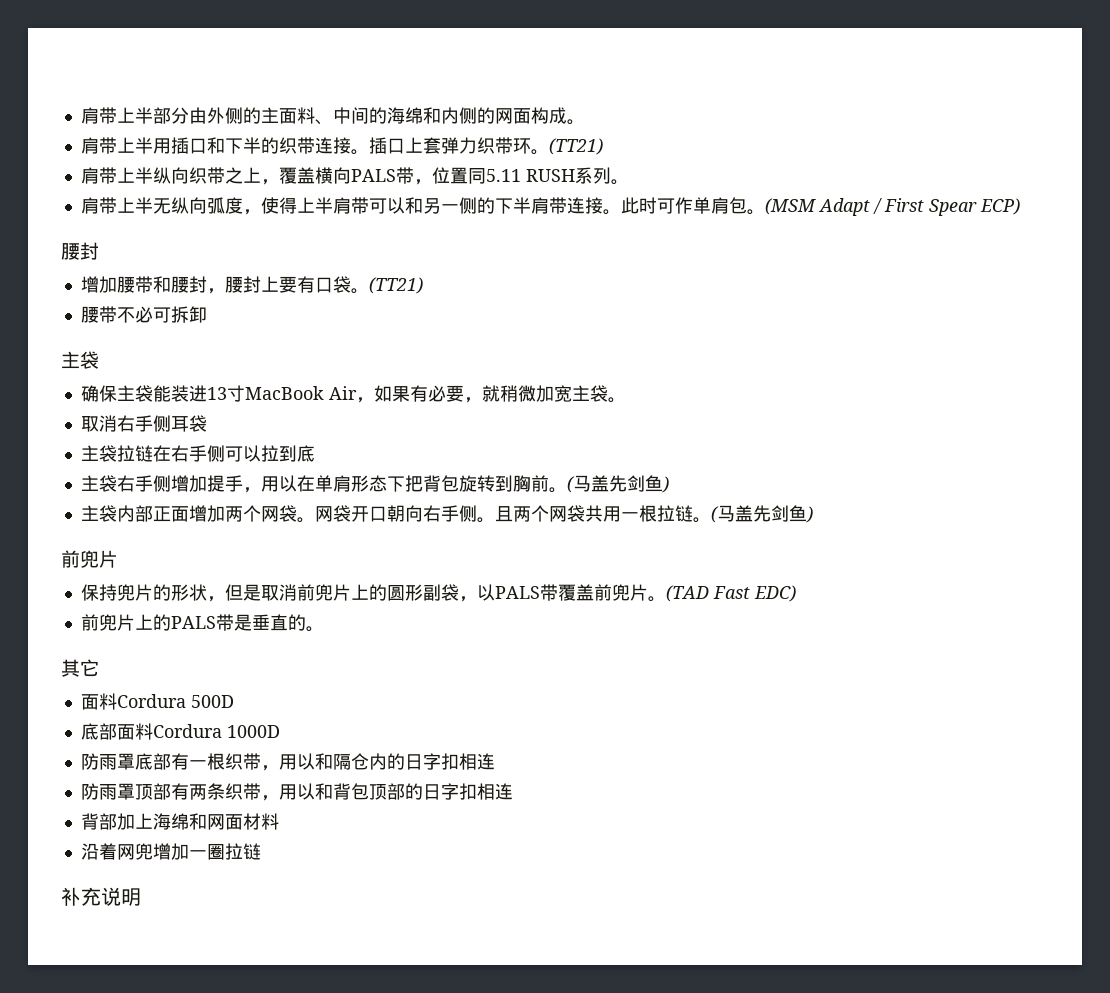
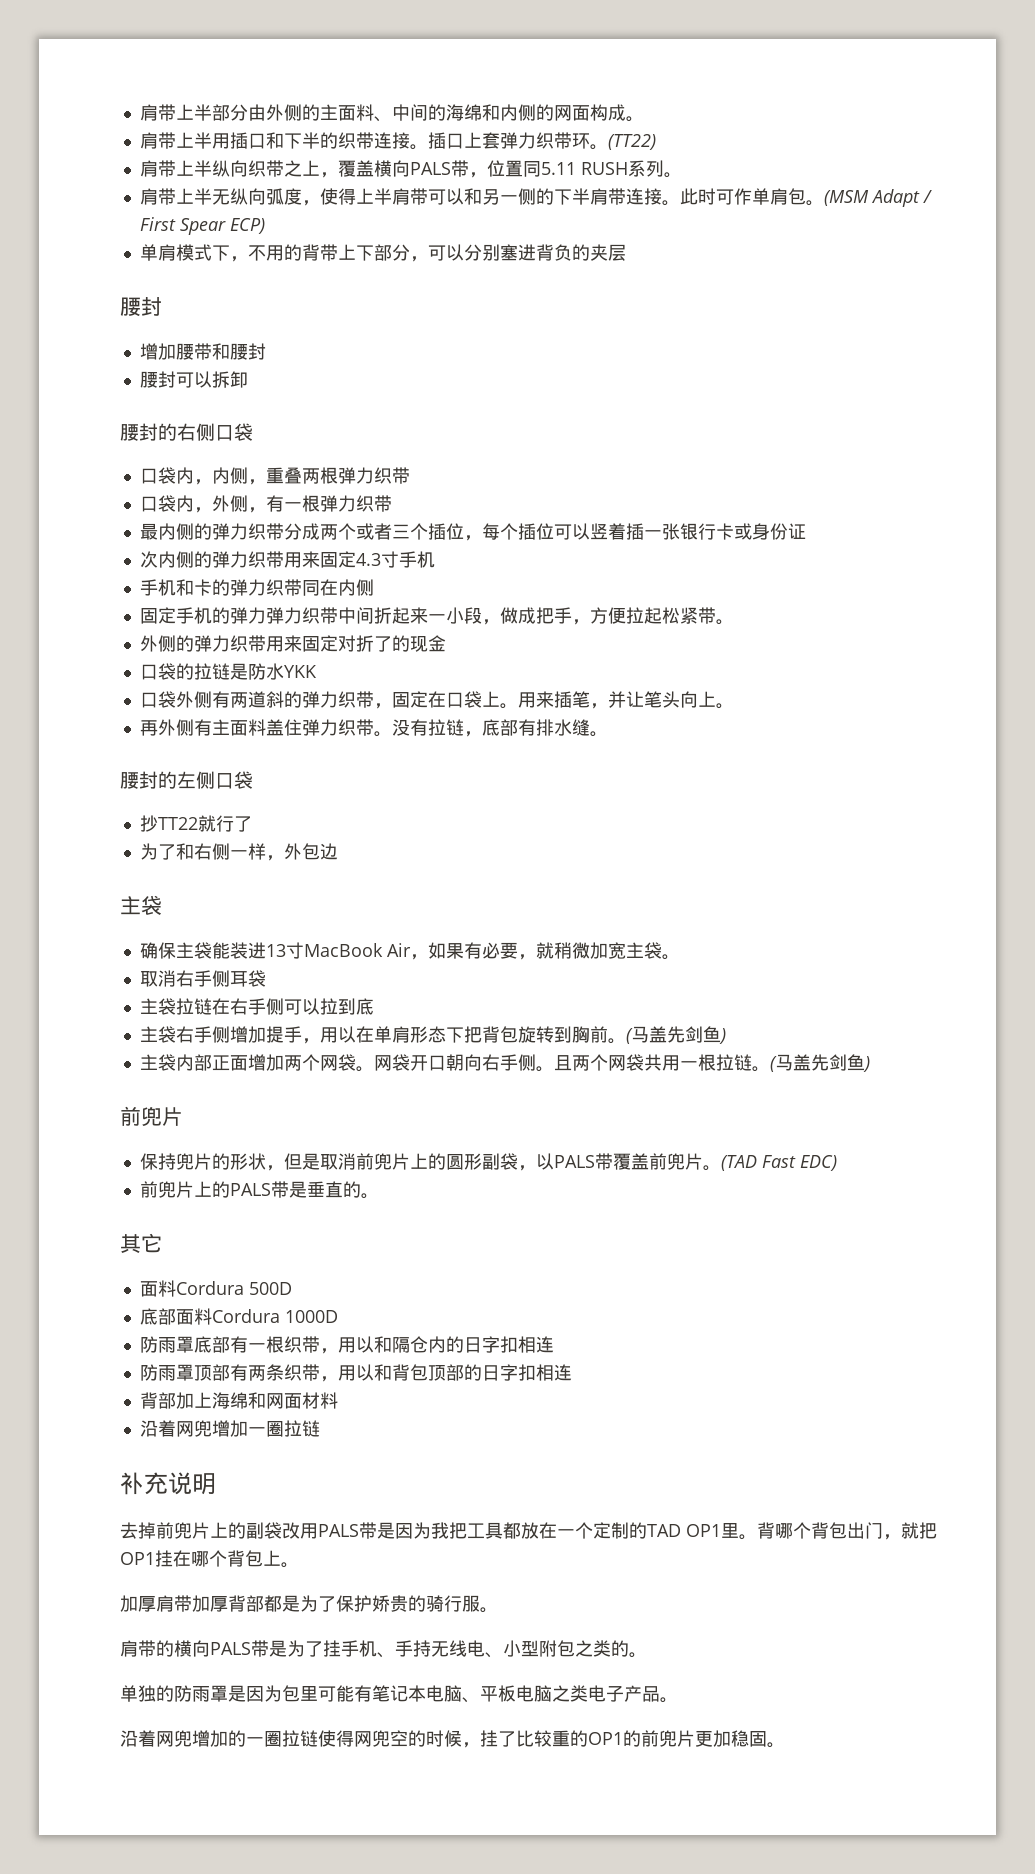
- 插口上套弹力织带环。(TT21)
+ 插口上套弹力织带环。(TT22)
+ 单肩模式下，不用的背带上下部分，可以分别塞进背负的夹层
- 增加腰带和腰封，腰封上要有口袋。(TT21)
- 腰带不必可拆卸
+ 增加腰带和腰封
+ 腰封可以拆卸
+ 腰封的右侧口袋
+ 口袋内，内侧，重叠两根弹力织带
+ 口袋内，外侧，有一根弹力织带
+ 最内侧的弹力织带分成两个或者三个插位，每个插位可以竖着插一张银行卡或身份证
+ 次内侧的弹力织带用来固定4.3寸手机
+ 手机和卡的弹力织带同在内侧
+ 固定手机的弹力弹力织带中间折起来一小段，做成把手，方便拉起松紧带。
+ 外侧的弹力织带用来固定对折了的现金
+ 口袋的拉链是防水YKK
+ 口袋外侧有两道斜的弹力织带，固定在口袋上。用来插笔，并让笔头向上。
+ 再外侧有主面料盖住弹力织带。没有拉链，底部有排水缝。
+ 腰封的左侧口袋
+ 抄TT22就行了
+ 为了和右侧一样，外包边
+ 去掉前兜片上的副袋改用PALS带是因为我把工具都放在一个定制的TAD OP1里。背哪个背包出门，就把OP1挂在哪个背包上。
+ 加厚肩带加厚背部都是为了保护娇贵的骑行服。
+ 肩带的横向PALS带是为了挂手机、手持无线电、小型附包之类的。
+ 单独的防雨罩是因为包里可能有笔记本电脑、平板电脑之类电子产品。
+ 沿着网兜增加的一圈拉链使得网兜空的时候，挂了比较重的OP1的前兜片更加稳固。

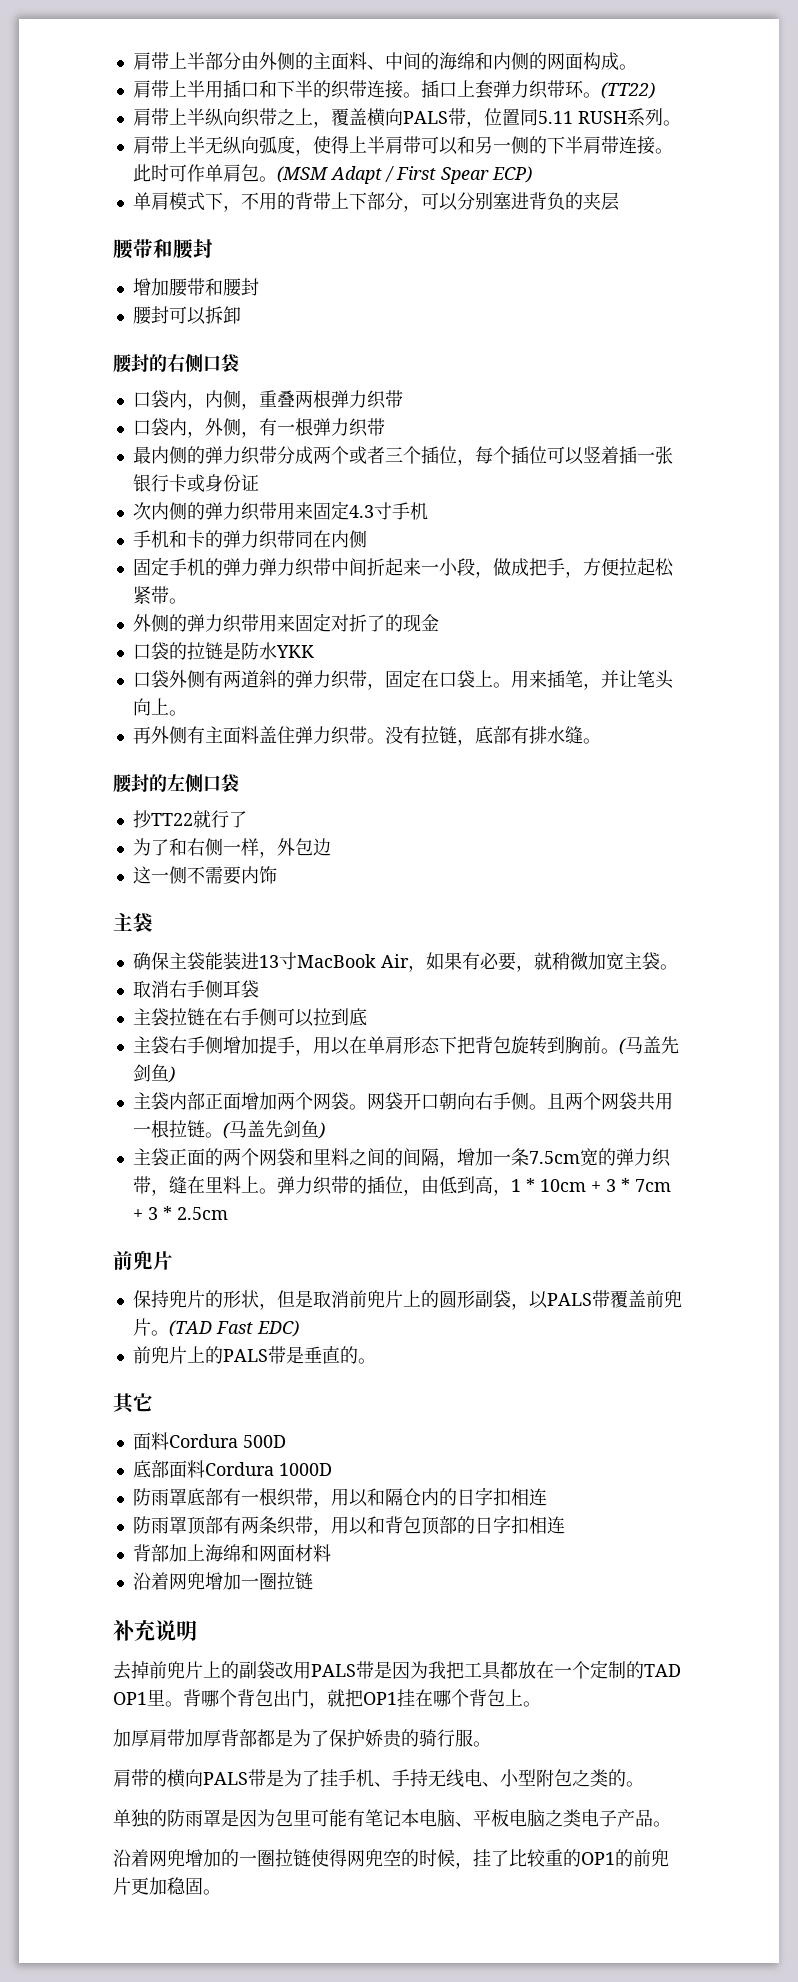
  单肩模式下，不用的背带上下部分，可以分别塞进背负的夹层
- 腰封
+ 腰带和腰封
+ 这一侧不需要内饰
+ 主袋正面的两个网袋和里料之间的间隔，增加一条7.5cm宽的弹力织带，缝在里料上。弹力织带的插位，由低到高，1 * 10cm + 3 * 7cm + 3 * 2.5cm

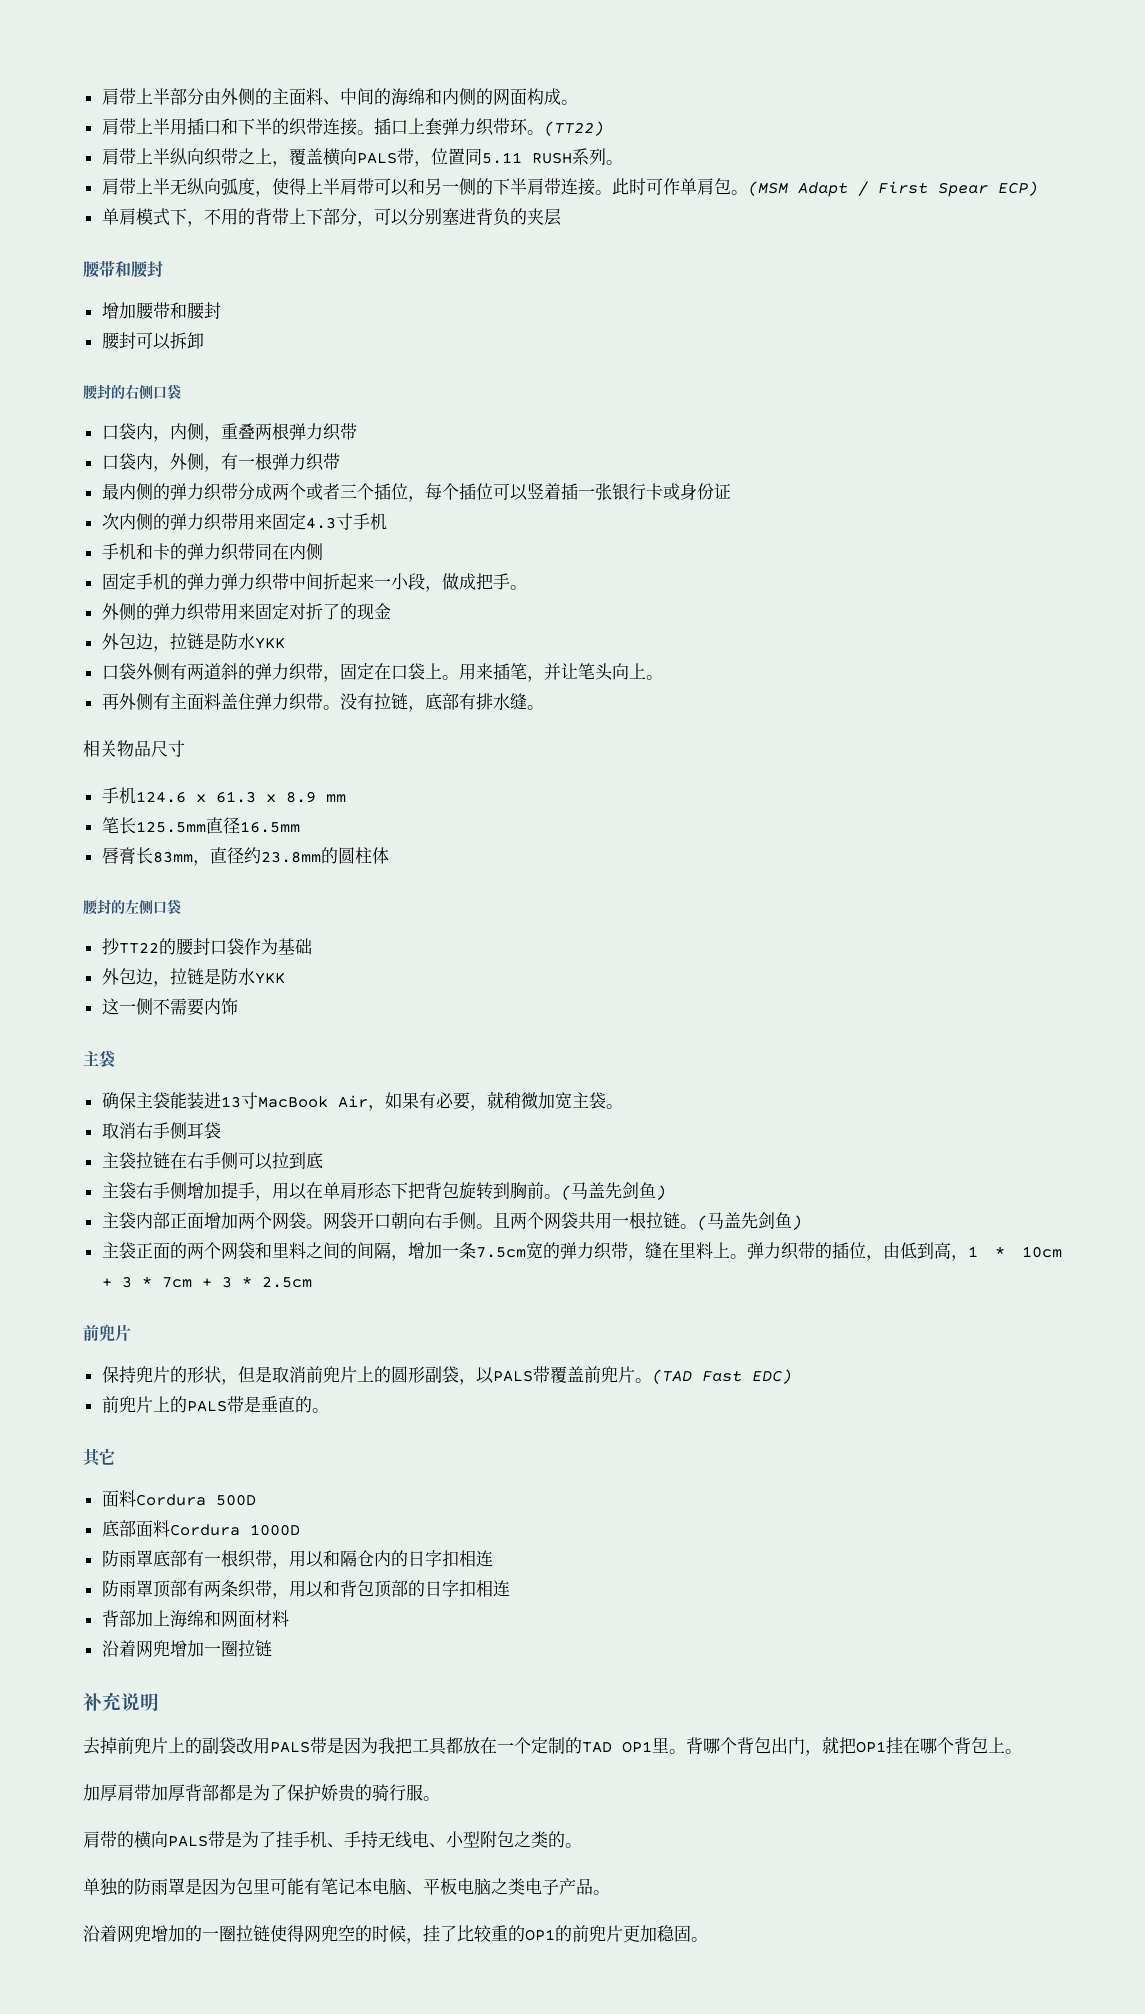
- 固定手机的弹力弹力织带中间折起来一小段，做成把手，方便拉起松紧带。
+ 固定手机的弹力弹力织带中间折起来一小段，做成把手。
  外侧的弹力织带用来固定对折了的现金
- 口袋的拉链是防水YKK
+ 外包边，拉链是防水YKK
+ 相关物品尺寸
+ 手机124.6 x 61.3 x 8.9 mm
+ 笔长125.5mm直径16.5mm
+ 唇膏长83mm，直径约23.8mm的圆柱体
- 抄TT22就行了
- 为了和右侧一样，外包边
+ 抄TT22的腰封口袋作为基础
+ 外包边，拉链是防水YKK

